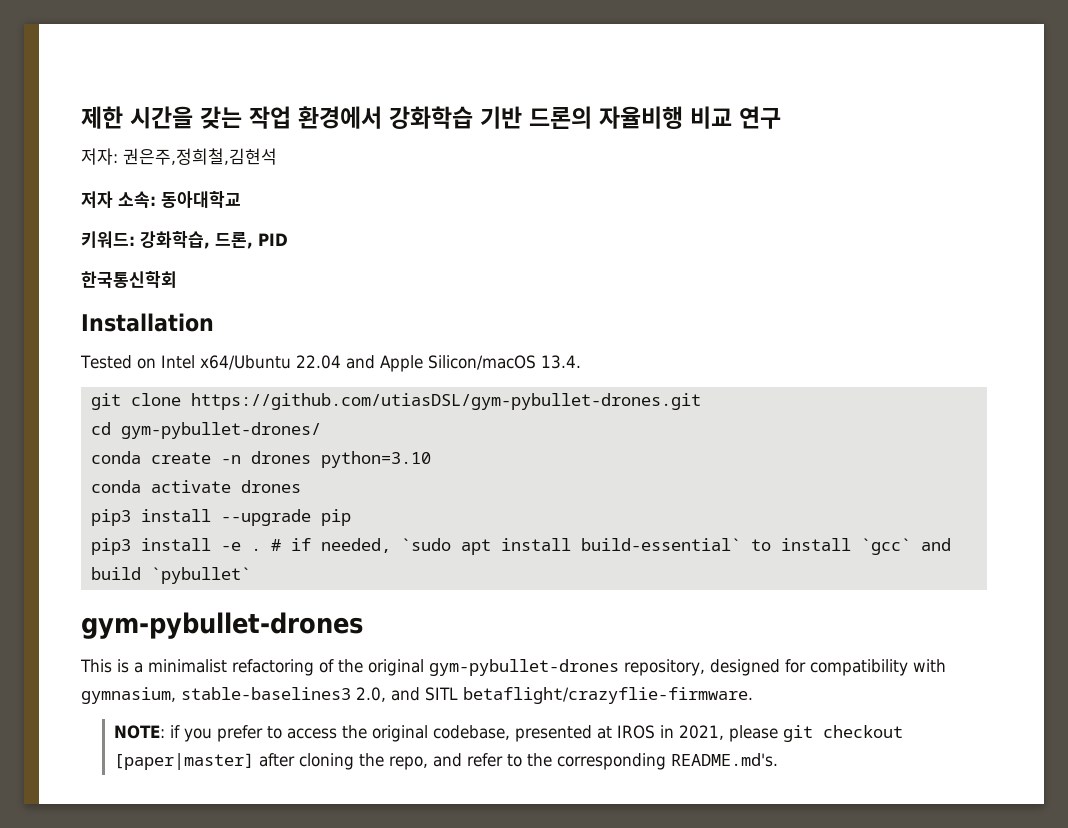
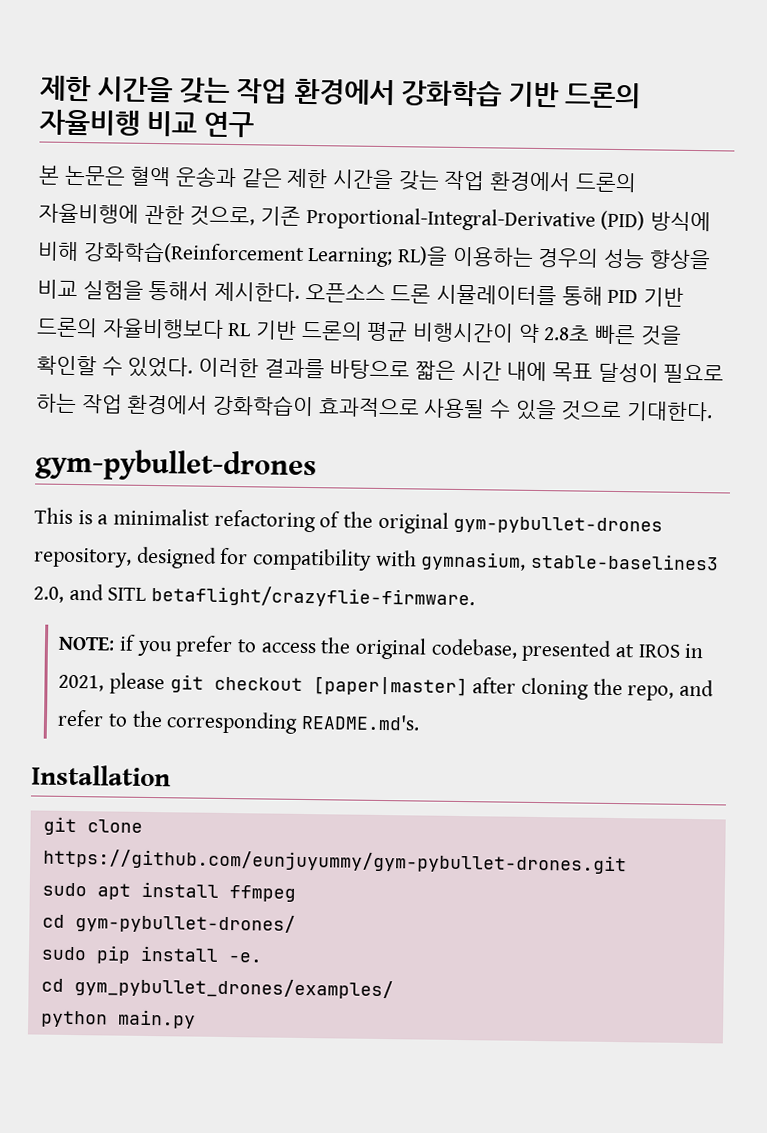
- 저자: 권은주,정희철,김현석
- 저자 소속: 동아대학교
- 키워드: 강화학습, 드론, PID
- 한국통신학회
- Installation
- Tested on Intel x64/Ubuntu 22.04 and Apple Silicon/macOS 13.4.
- git clone https://github.com/utiasDSL/gym-pybullet-drones.git
- cd gym-pybullet-drones/
- conda create -n drones python=3.10
- conda activate drones
- pip3 install --upgrade pip
- pip3 install -e . # if needed, `sudo apt install build-essential` to install `gcc` and build `pybullet`
+ 본 논문은 혈액 운송과 같은 제한 시간을 갖는 작업 환경에서 드론의 자율비행에 관한 것으로, 기존 Proportional-Integral-Derivative (PID) 방식에 비해 강화학습(Reinforcement Learning; RL)을 이용하는 경우의 성능 향상을 비교 실험을 통해서 제시한다. 오픈소스 드론 시뮬레이터를 통해 PID 기반 드론의 자율비행보다 RL 기반 드론의 평균 비행시간이 약 2.8초 빠른 것을 확인할 수 있었다. 이러한 결과를 바탕으로 짧은 시간 내에 목표 달성이 필요로 하는 작업 환경에서 강화학습이 효과적으로 사용될 수 있을 것으로 기대한다.
+ Installation
+ git clone https://github.com/eunjuyummy/gym-pybullet-drones.git
+ sudo apt install ffmpeg
+ cd gym-pybullet-drones/
+ sudo pip install -e.
+ cd gym_pybullet_drones/examples/
+ python main.py

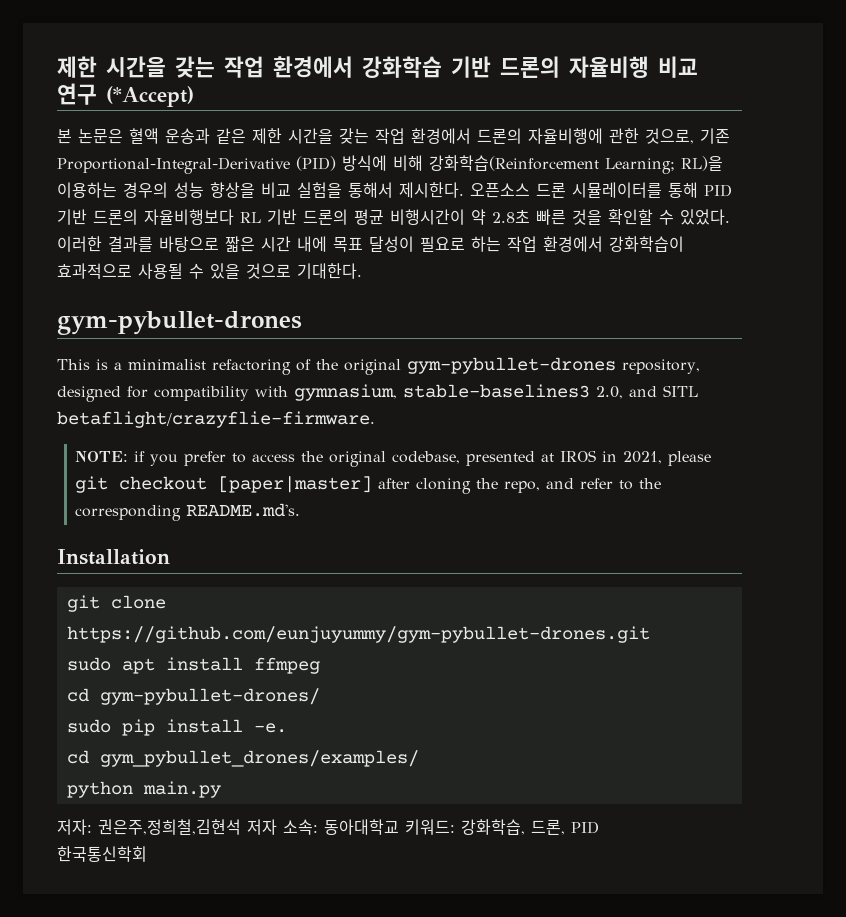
- 제한 시간을 갖는 작업 환경에서 강화학습 기반 드론의 자율비행 비교 연구
+ 제한 시간을 갖는 작업 환경에서 강화학습 기반 드론의 자율비행 비교 연구 (*Accept)
+ 저자: 권은주,정희철,김현석 저자 소속: 동아대학교 키워드: 강화학습, 드론, PID
+ 한국통신학회

